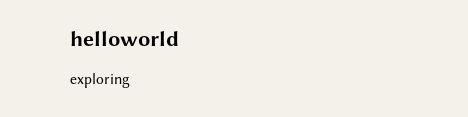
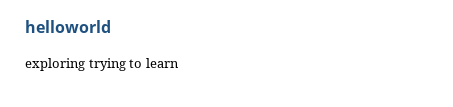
- exploring
+ exploring trying to learn

